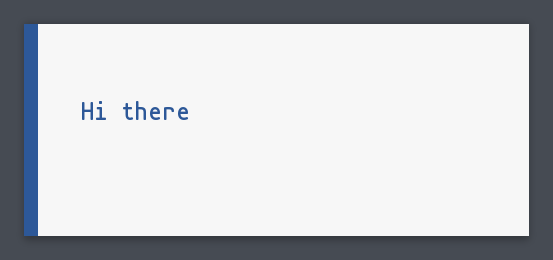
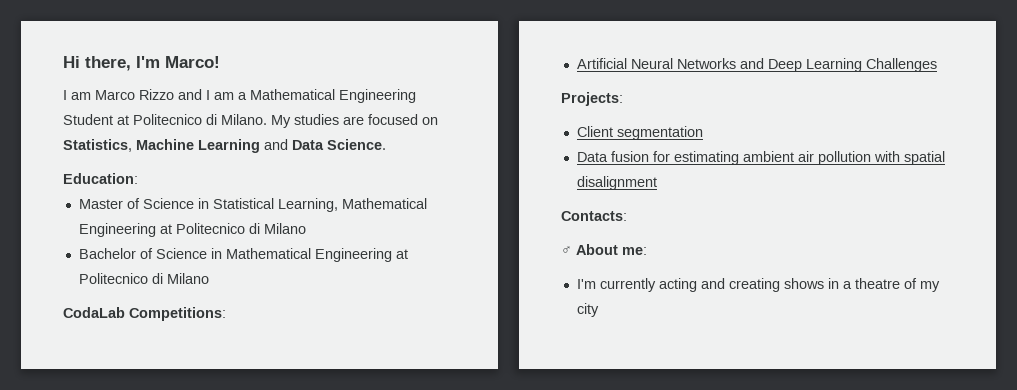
- Hi there
+ Hi there, I'm Marco!
+ I am Marco Rizzo and I am a Mathematical Engineering Student at Politecnico di Milano. My studies are focused on Statistics, Machine Learning and Data Science.
+ Education:
+ Master of Science in Statistical Learning, Mathematical Engineering at Politecnico di Milano
+ Bachelor of Science in Mathematical Engineering at Politecnico di Milano
+ CodaLab Competitions:
+ Artificial Neural Networks and Deep Learning Challenges
+ Projects:
+ Client segmentation
+ Data fusion for estimating ambient air pollution with spatial disalignment
+ Contacts:
+ ♂ About me:
+ I'm currently acting and creating shows in a theatre of my city

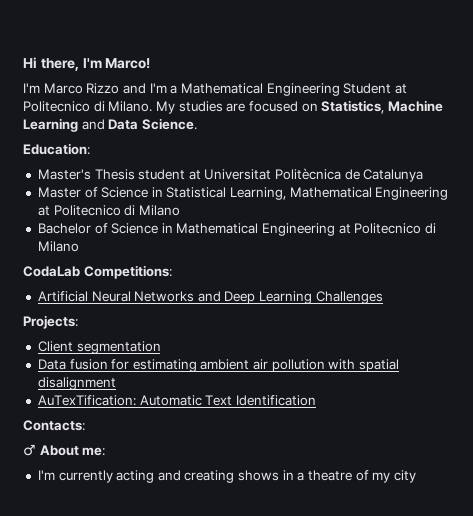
- I am Marco Rizzo and I am a Mathematical Engineering Student at Politecnico di Milano.
+ I'm Marco Rizzo and I'm a Mathematical Engineering Student at Politecnico di Milano.
+ Master's Thesis student at Universitat Politècnica de Catalunya
+ AuTexTification: Automatic Text Identification

